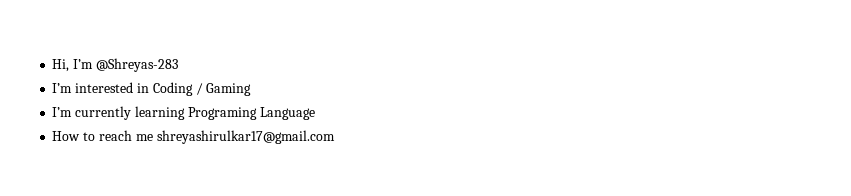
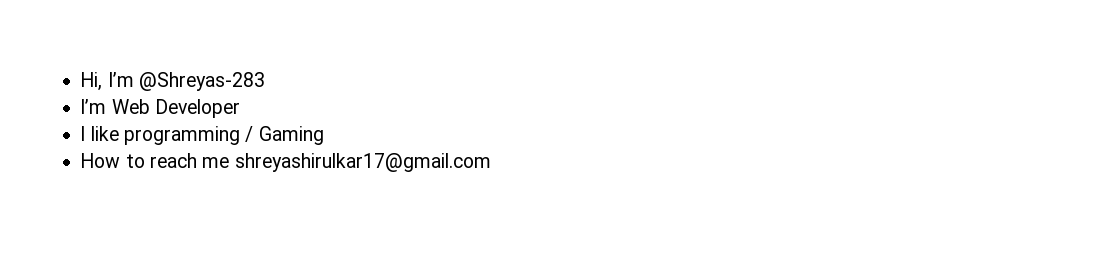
- I’m interested in Coding / Gaming
- I’m currently learning Programing Language
+ I’m Web Developer
+ I like programming / Gaming

